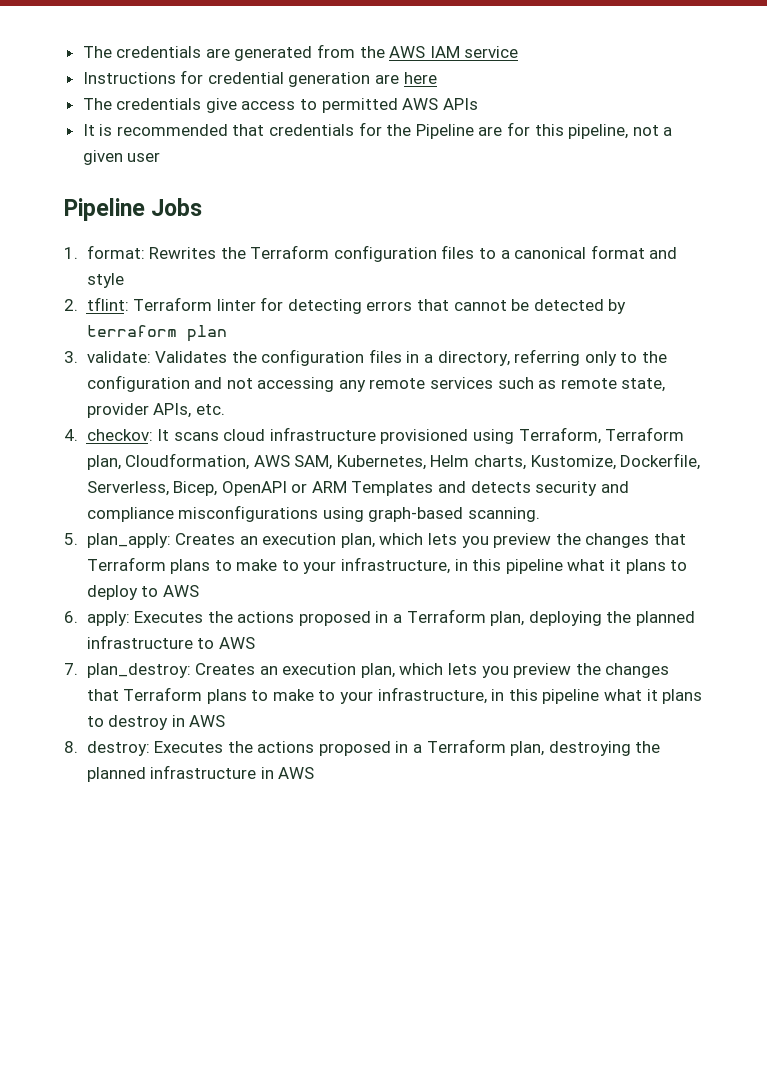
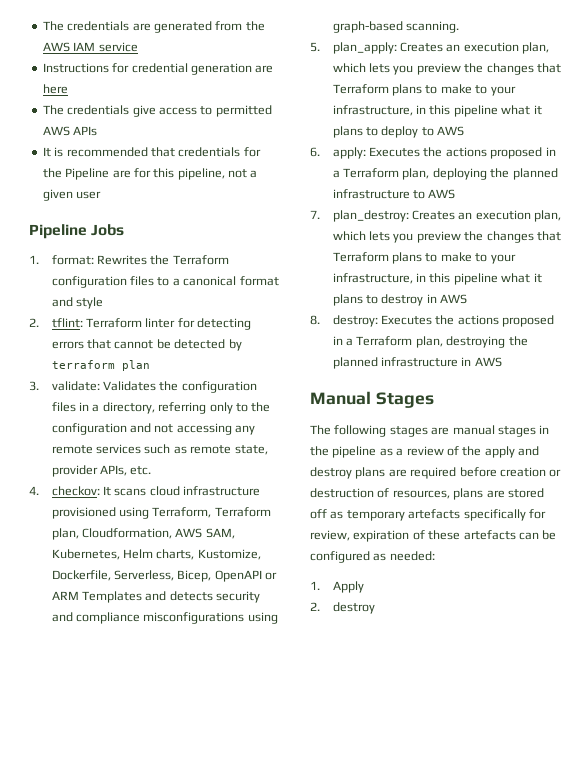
+ Manual Stages
+ The following stages are manual stages in the pipeline as a review of the apply and destroy plans are required before creation or destruction of resources, plans are stored off as temporary artefacts specifically for review, expiration of these artefacts can be configured as needed:
+ 1. Apply
+ 2. destroy

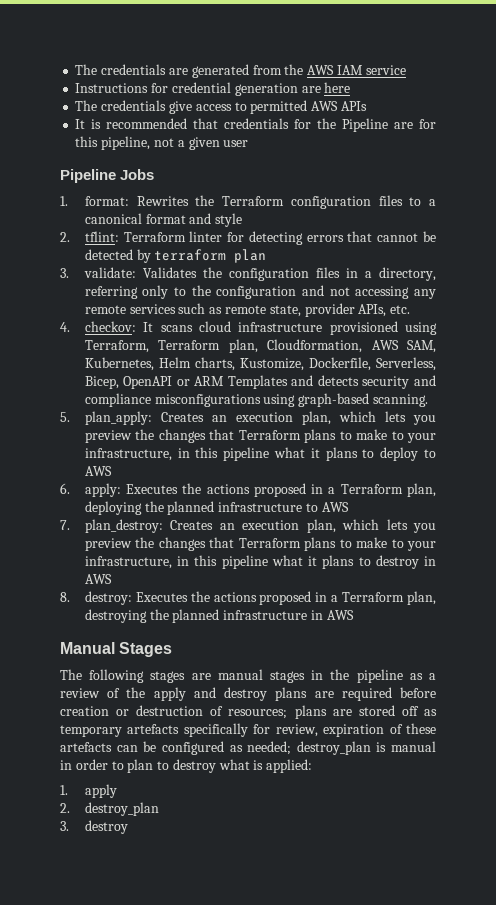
- The following stages are manual stages in the pipeline as a review of the apply and destroy plans are required before creation or destruction of resources, plans are stored off as temporary artefacts specifically for review, expiration of these artefacts can be configured as needed:
- 1. Apply
- 2. destroy
+ The following stages are manual stages in the pipeline as a review of the apply and destroy plans are required before creation or destruction of resources; plans are stored off as temporary artefacts specifically for review, expiration of these artefacts can be configured as needed; destroy_plan is manual in order to plan to destroy what is applied:
+ 1. apply
+ 2. destroy_plan
+ 3. destroy

